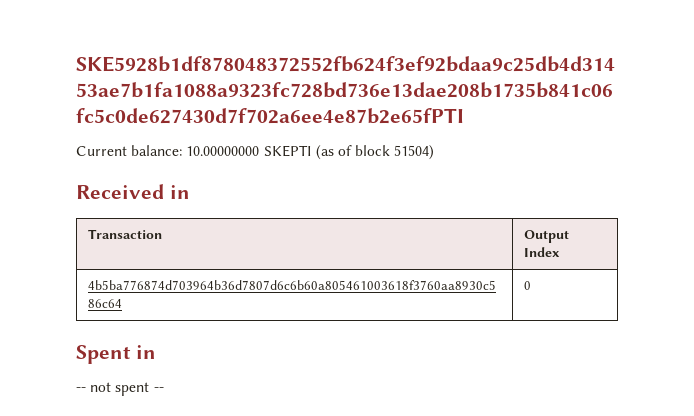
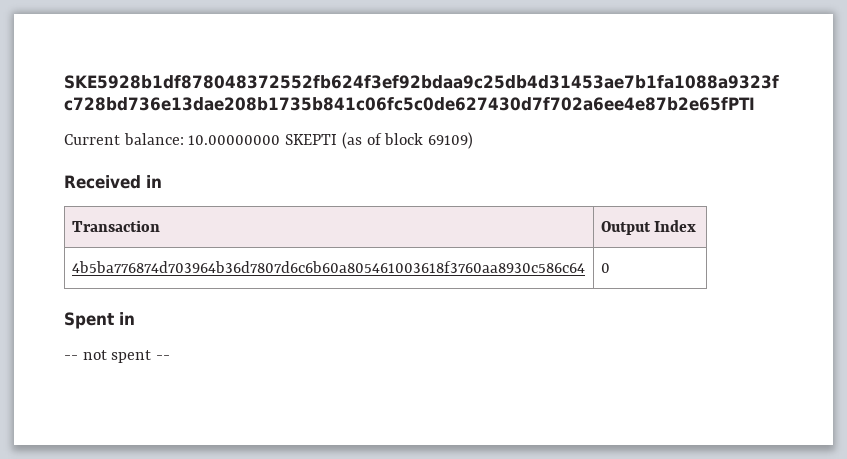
- Current balance: 10.00000000 SKEPTI (as of block 51504)
+ Current balance: 10.00000000 SKEPTI (as of block 69109)

